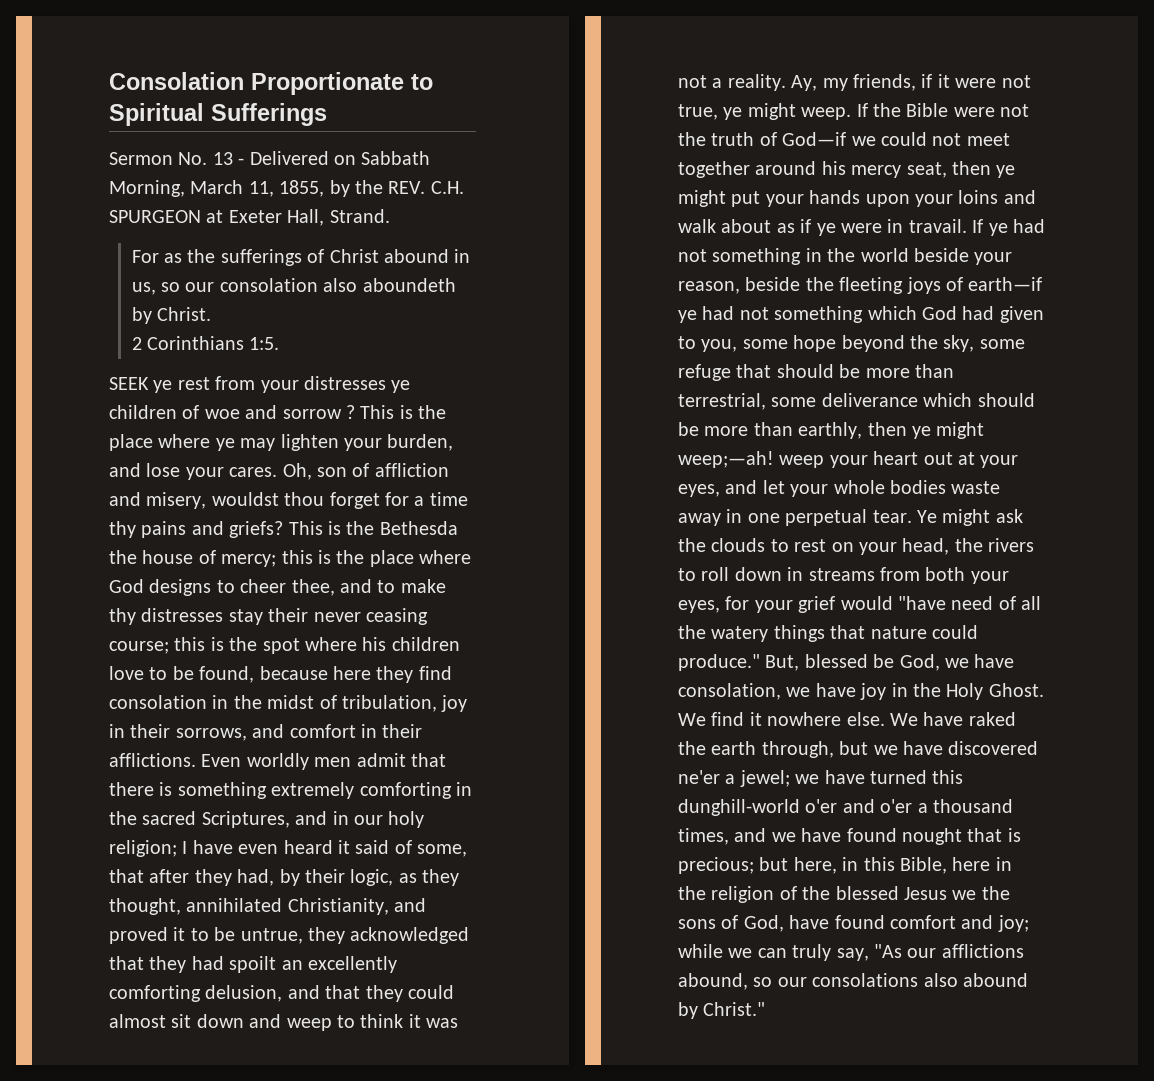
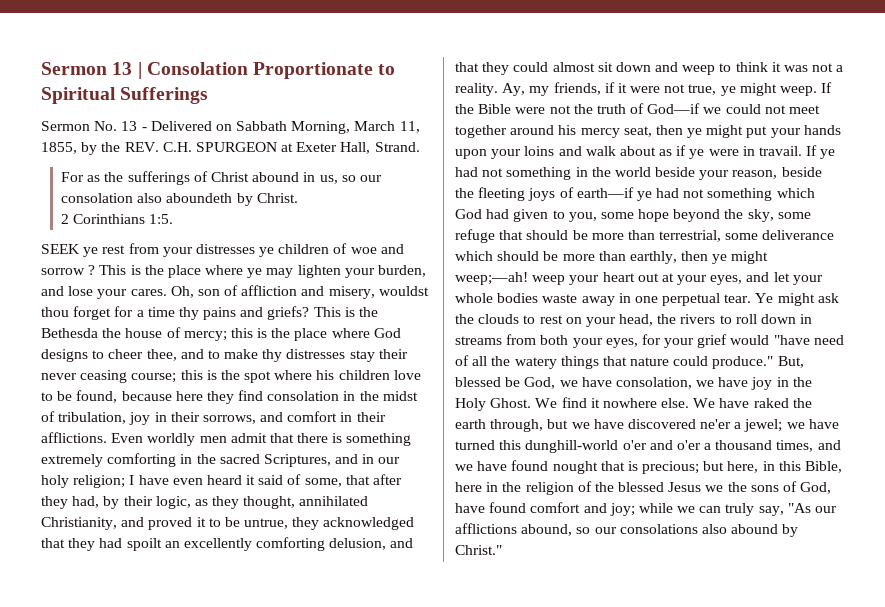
- Consolation Proportionate to Spiritual Sufferings
+ Sermon 13 | Consolation Proportionate to Spiritual Sufferings

